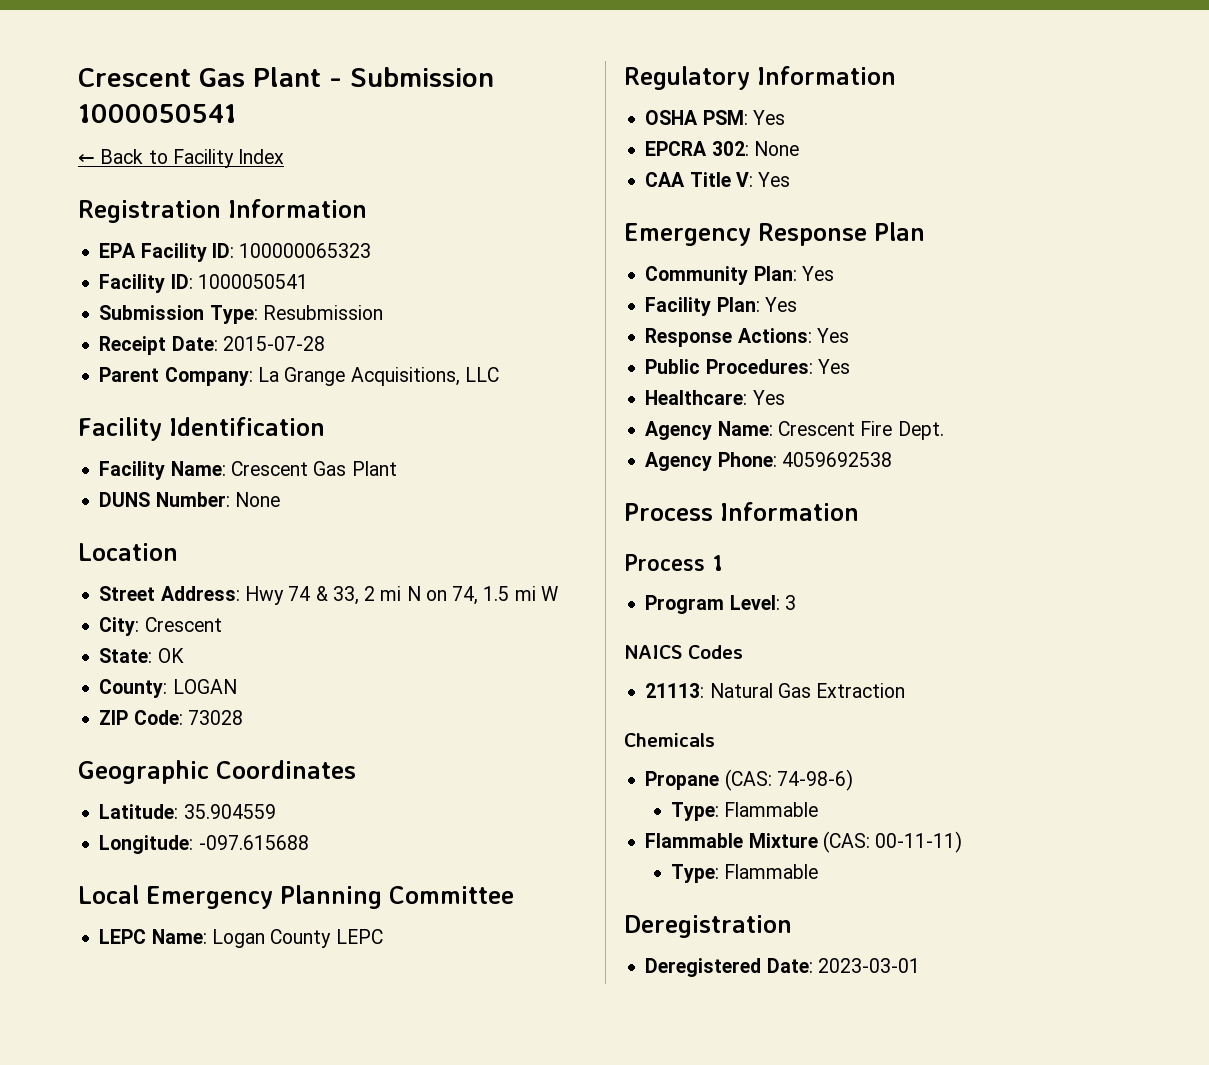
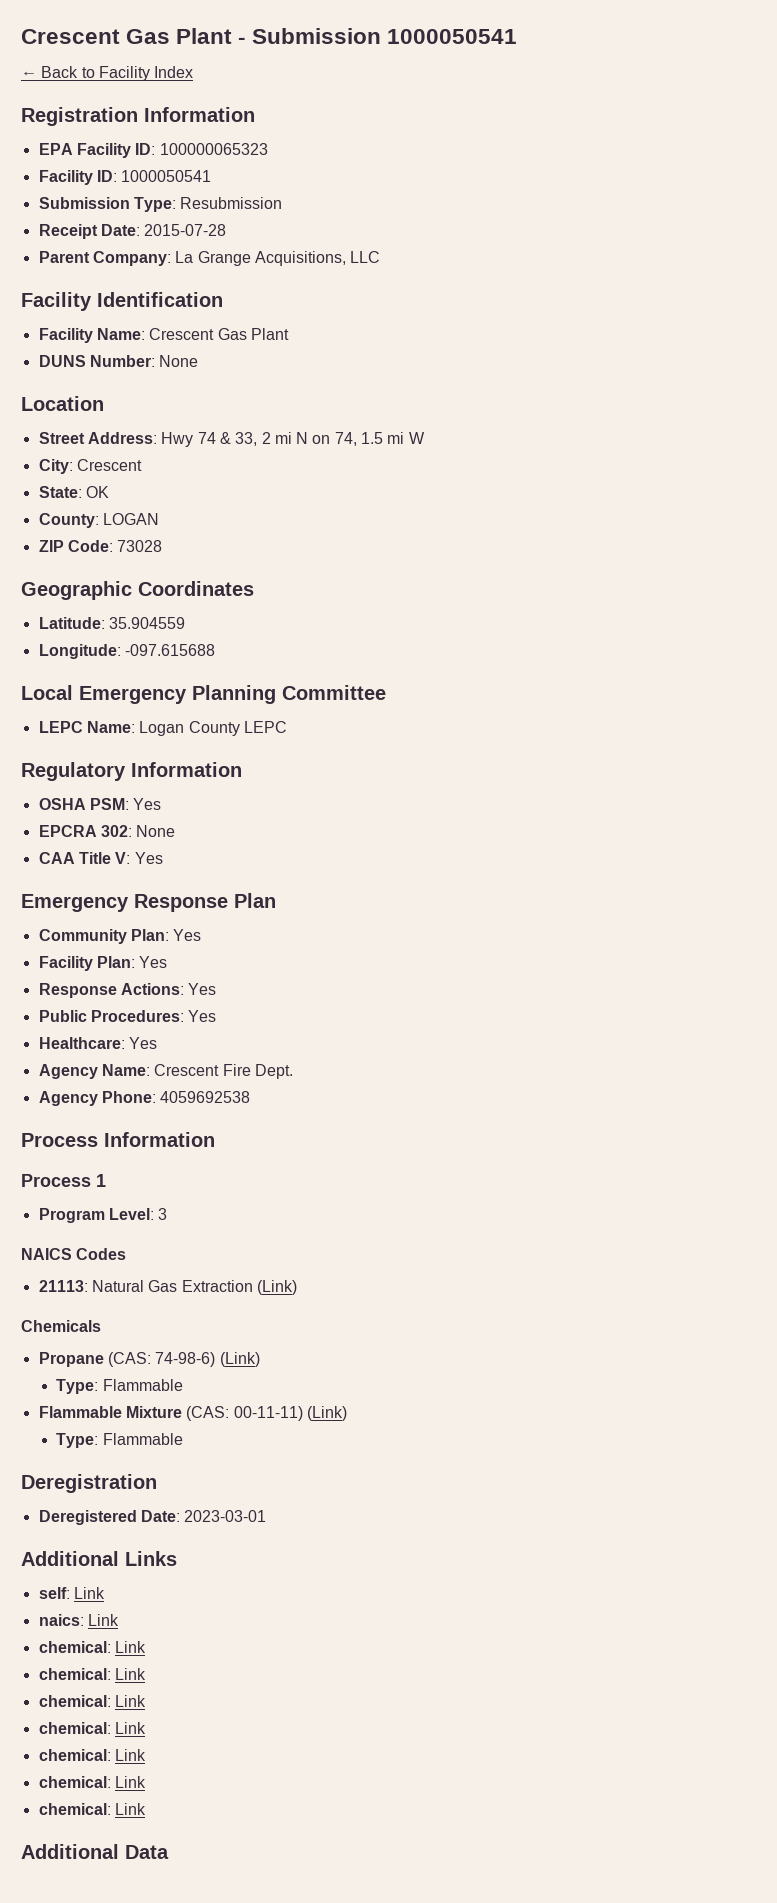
- 21113: Natural Gas Extraction
+ 21113: Natural Gas Extraction (Link)
- Propane (CAS: 74-98-6)
+ Propane (CAS: 74-98-6) (Link)
- Flammable Mixture (CAS: 00-11-11)
+ Flammable Mixture (CAS: 00-11-11) (Link)
+ Additional Links
+ self: Link
+ naics: Link
+ chemical: Link
+ chemical: Link
+ chemical: Link
+ chemical: Link
+ chemical: Link
+ chemical: Link
+ chemical: Link
+ Additional Data

